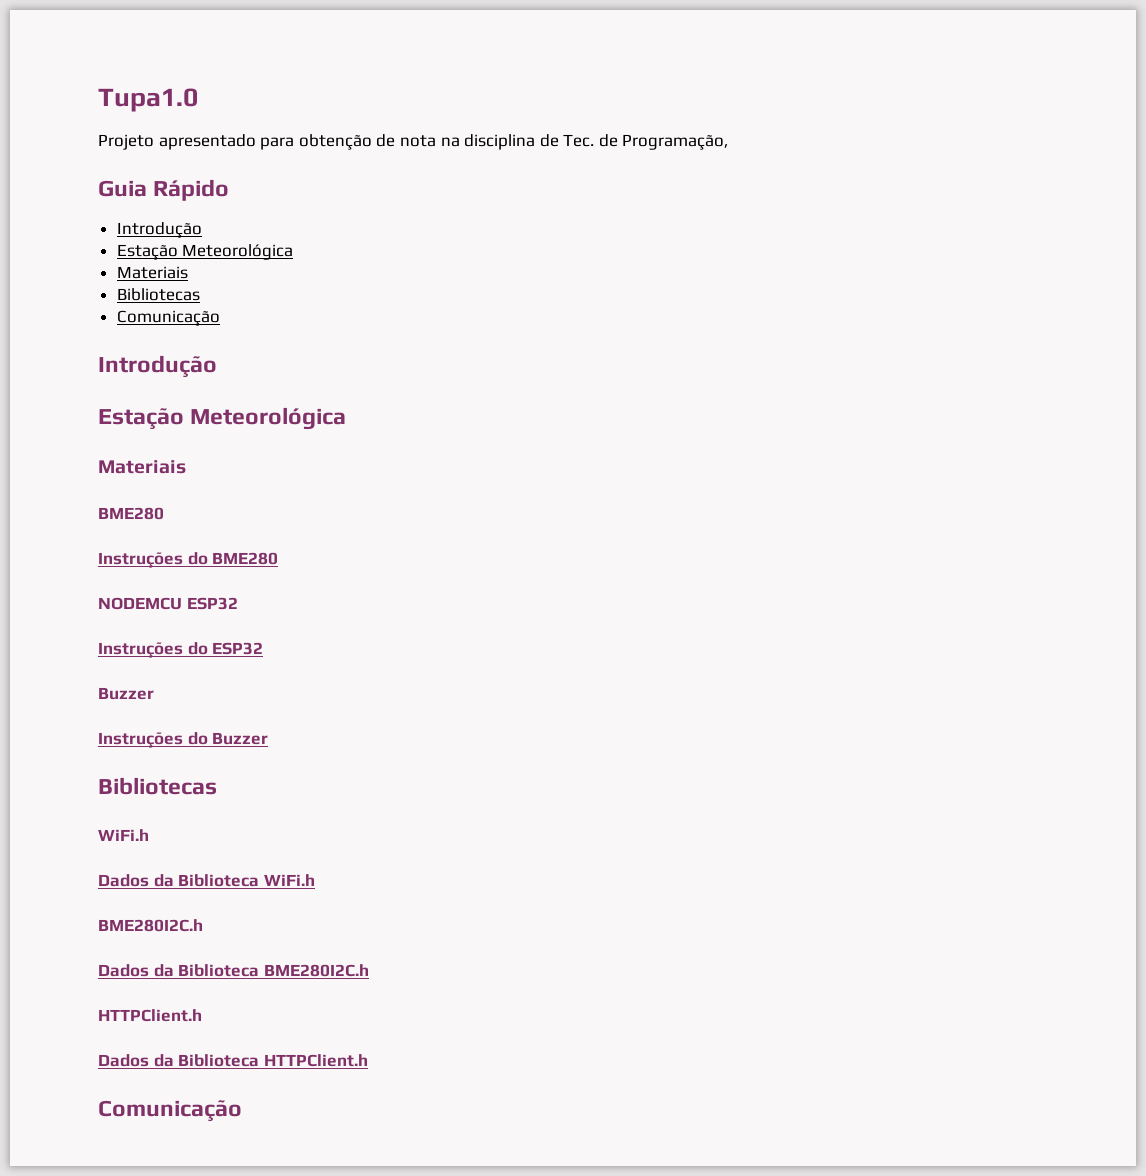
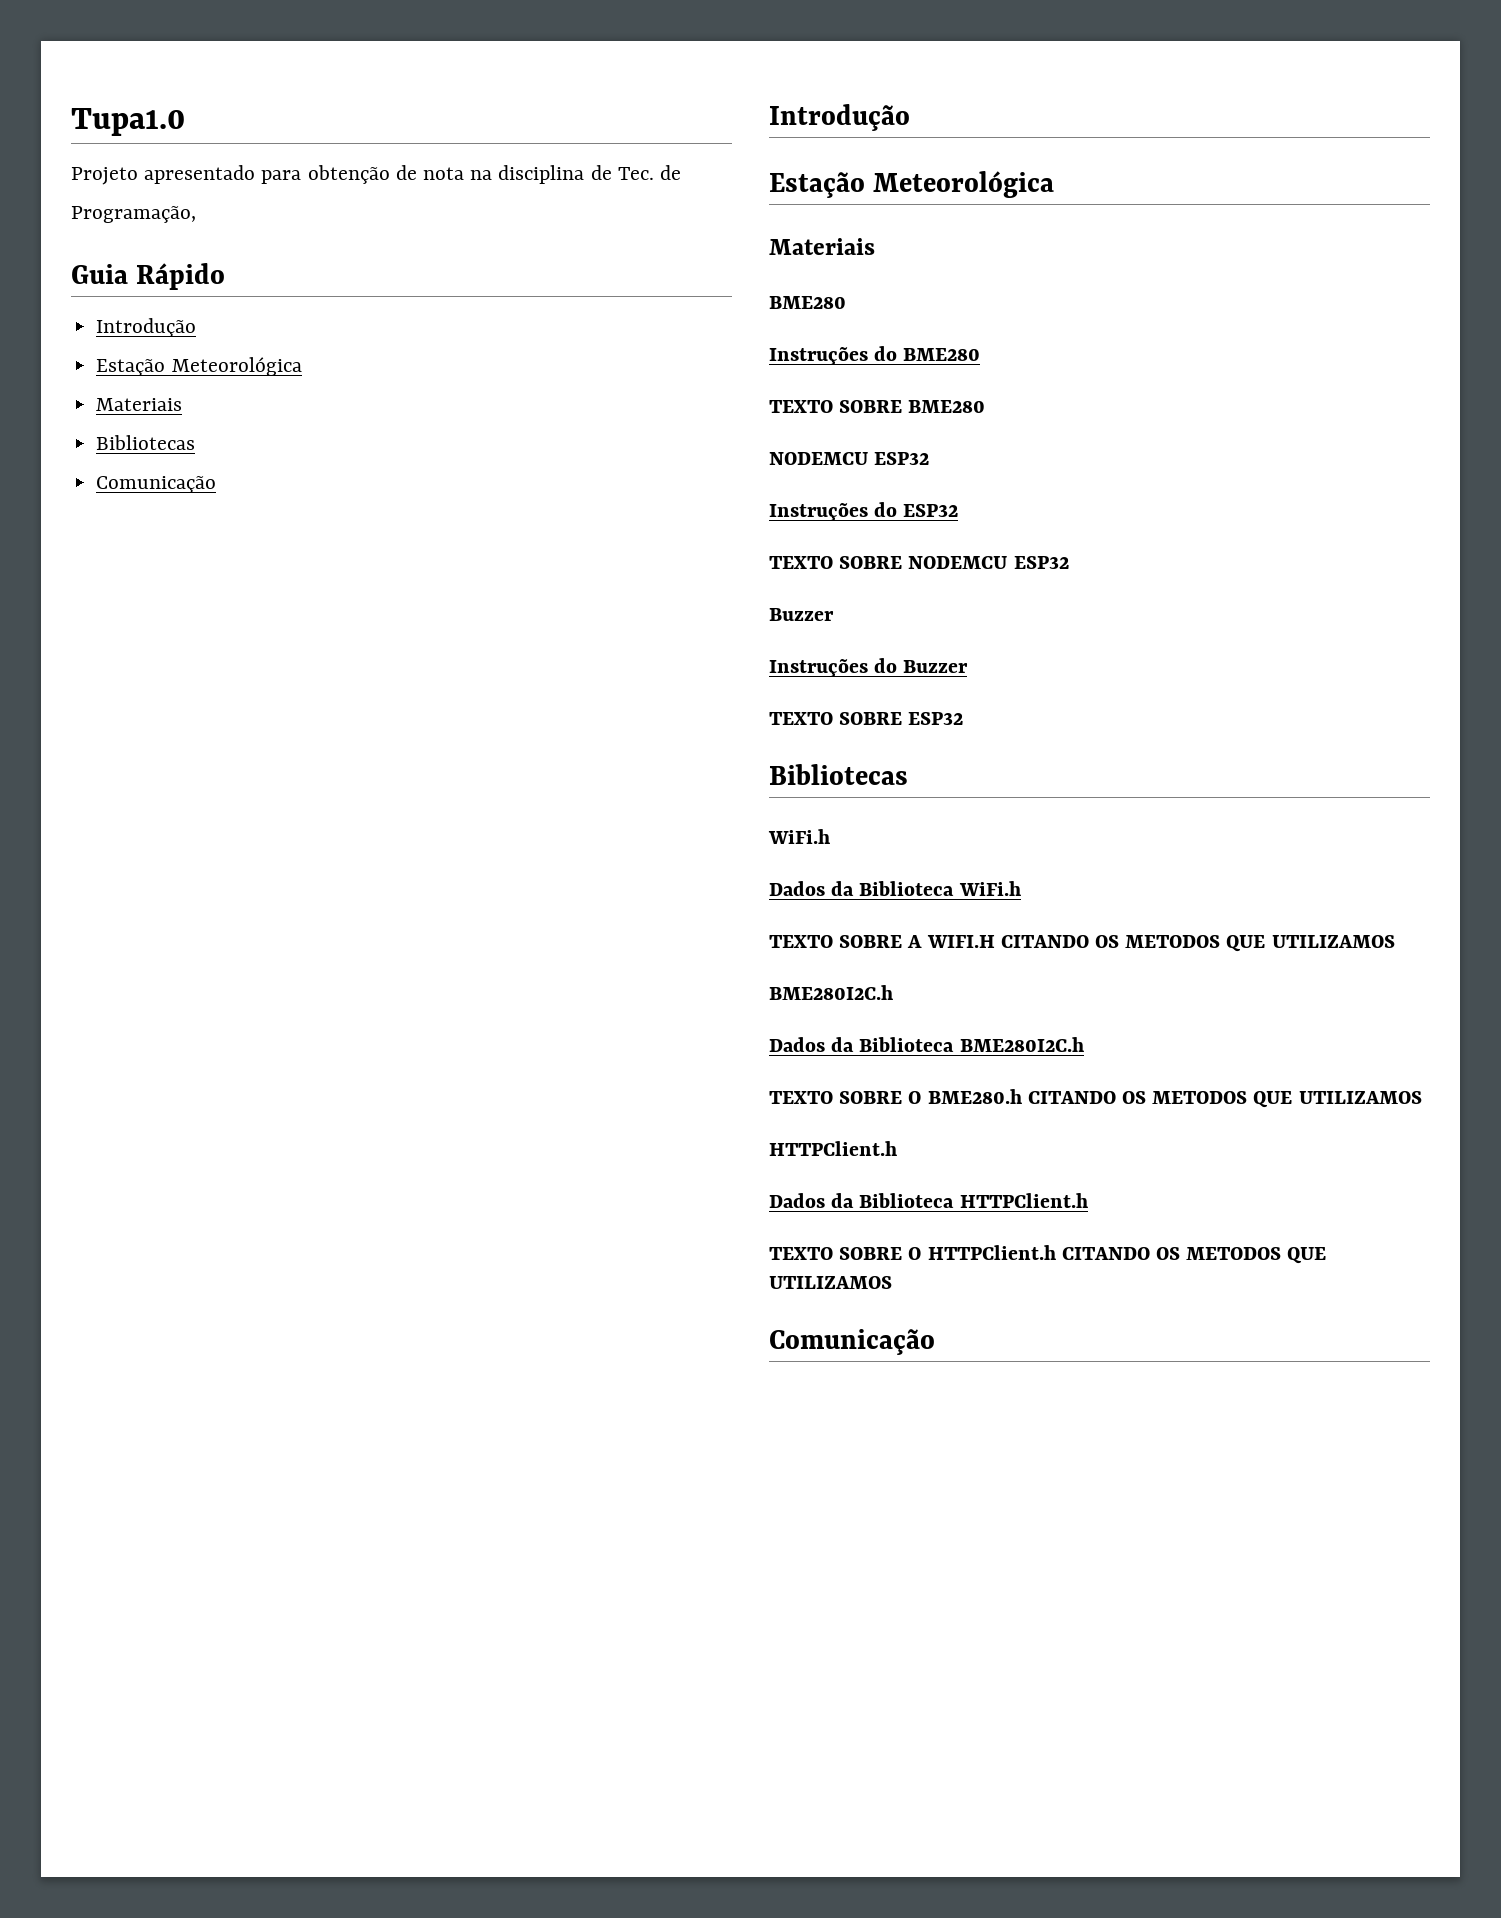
+ TEXTO SOBRE BME280
+ TEXTO SOBRE NODEMCU ESP32
+ TEXTO SOBRE ESP32
+ TEXTO SOBRE A WIFI.H CITANDO OS METODOS QUE UTILIZAMOS
+ TEXTO SOBRE O BME280.h CITANDO OS METODOS QUE UTILIZAMOS
+ TEXTO SOBRE O HTTPClient.h CITANDO OS METODOS QUE UTILIZAMOS

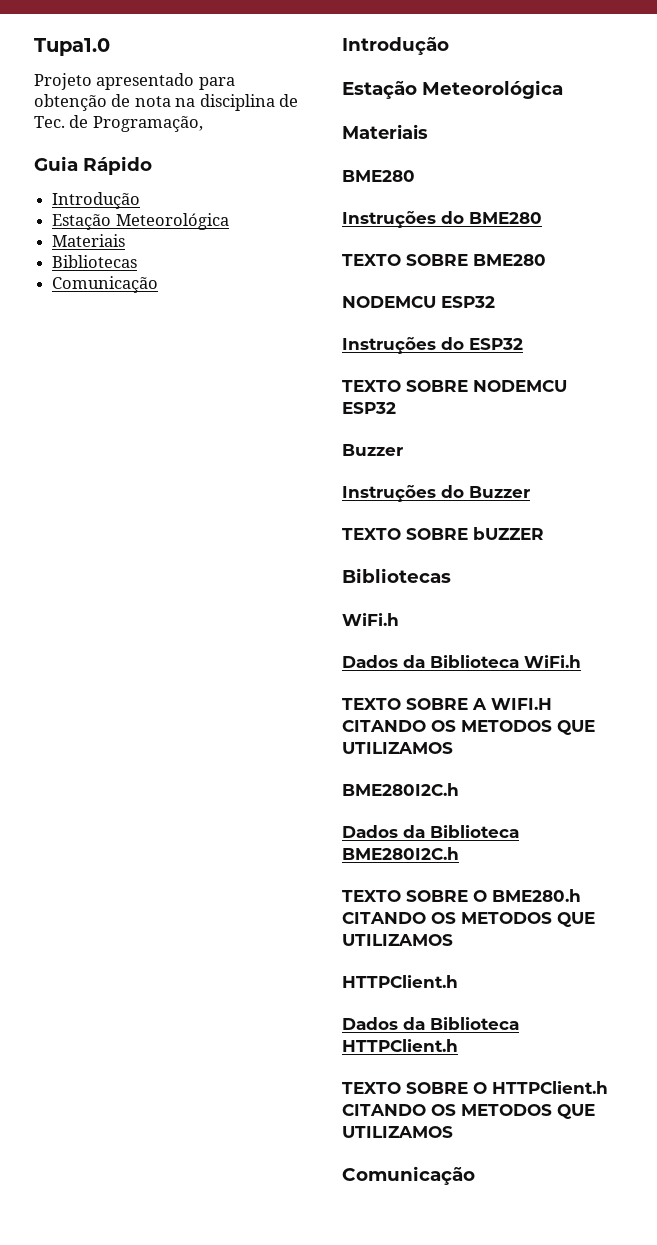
- TEXTO SOBRE ESP32
+ TEXTO SOBRE bUZZER

